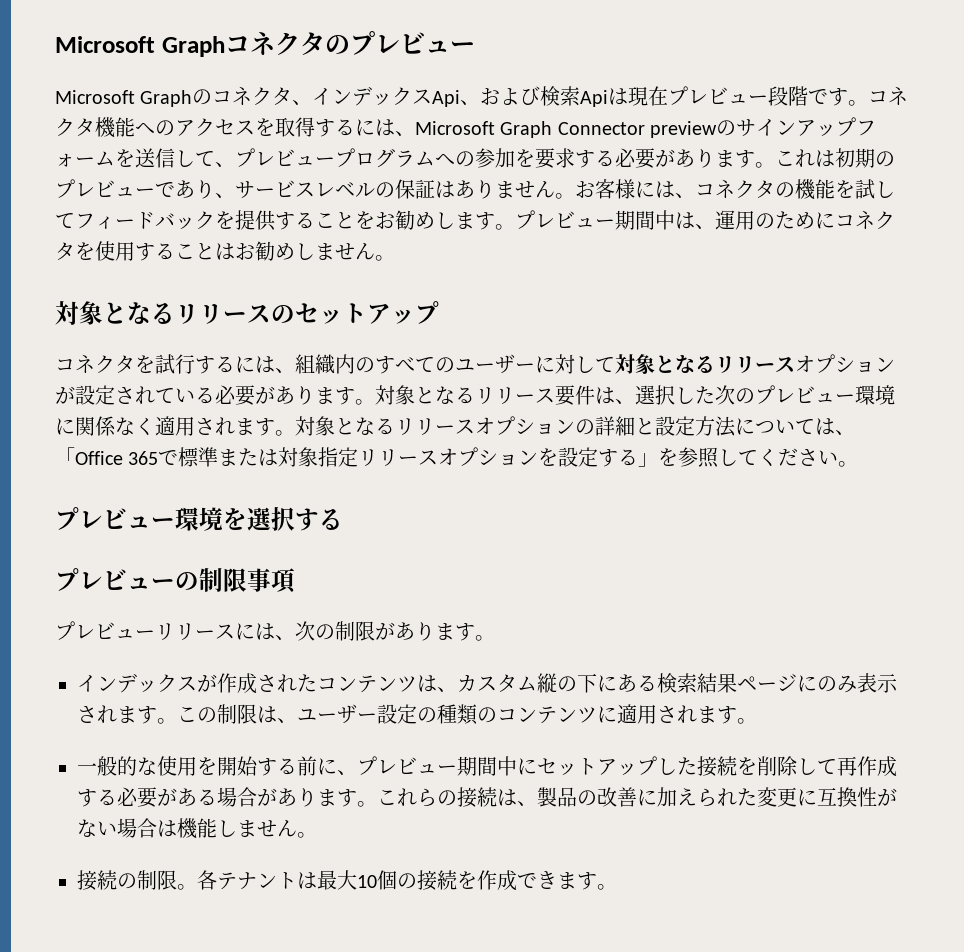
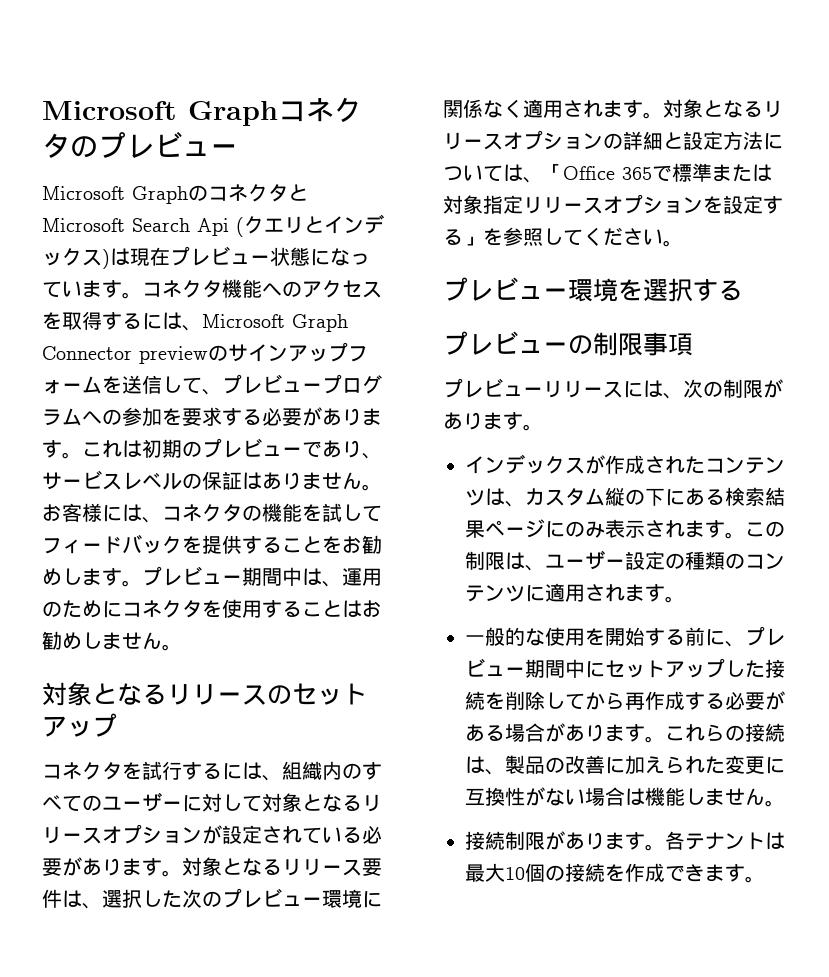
- Microsoft Graphのコネクタ、インデックスApi、および検索Apiは現在プレビュー段階です。
+ Microsoft GraphのコネクタとMicrosoft Search Api (クエリとインデックス)は現在プレビュー状態になっています。
- 一般的な使用を開始する前に、プレビュー期間中にセットアップした接続を削除して再作成する必要がある場合があります。
+ 一般的な使用を開始する前に、プレビュー期間中にセットアップした接続を削除してから再作成する必要がある場合があります。
- 接続の制限。
+ 接続制限があります。

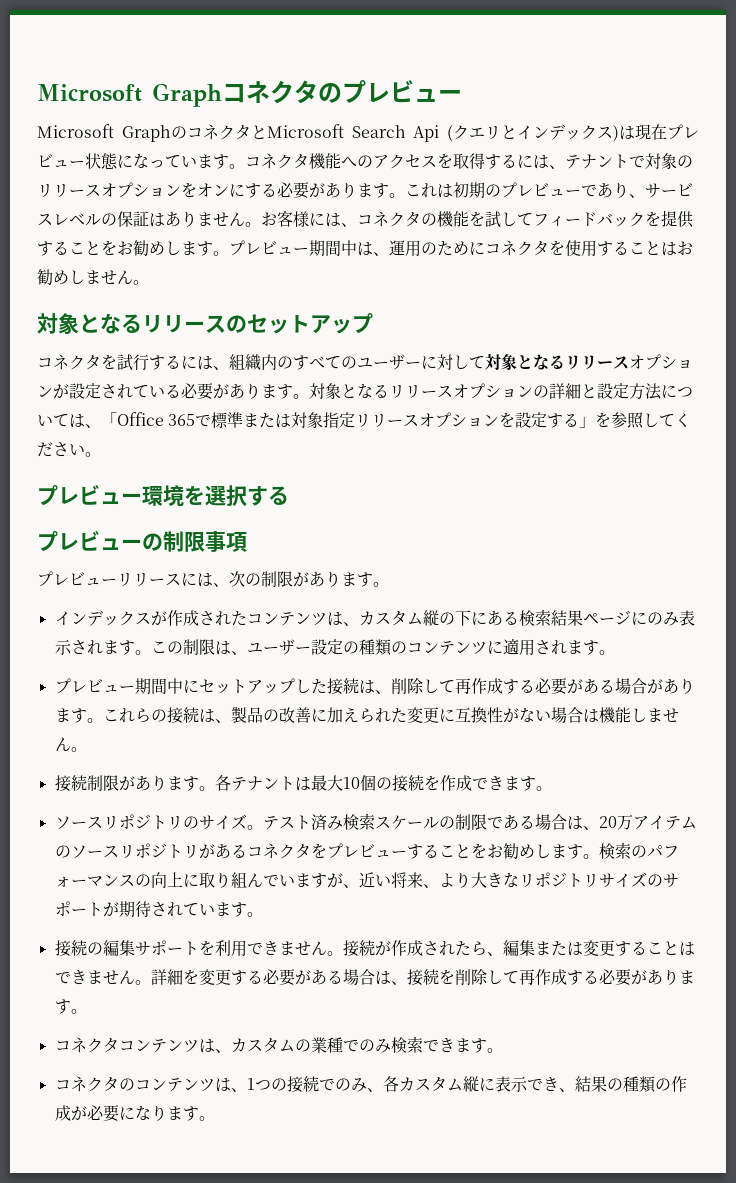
- コネクタ機能へのアクセスを取得するには、Microsoft Graph Connector previewのサインアップフォームを送信して、プレビュープログラムへの参加を要求する必要があります。
+ コネクタ機能へのアクセスを取得するには、テナントで対象のリリースオプションをオンにする必要があります。
- 対象となるリリース要件は、選択した次のプレビュー環境に関係なく適用されます。対象となるリリースオプションの詳細と設定方法については、「Office 365で標準または対象指定リリースオプションを設定する」を参照してください。
+ 対象となるリリースオプションの詳細と設定方法については、「Office 365で標準または対象指定リリースオプションを設定する」を参照してください。
- 一般的な使用を開始する前に、プレビュー期間中にセットアップした接続を削除してから再作成する必要がある場合があります。
+ プレビュー期間中にセットアップした接続は、削除して再作成する必要がある場合があります。
+ ソースリポジトリのサイズ。テスト済み検索スケールの制限である場合は、20万アイテムのソースリポジトリがあるコネクタをプレビューすることをお勧めします。検索のパフォーマンスの向上に取り組んでいますが、近い将来、より大きなリポジトリサイズのサポートが期待されています。
+ 接続の編集サポートを利用できません。接続が作成されたら、編集または変更することはできません。詳細を変更する必要がある場合は、接続を削除して再作成する必要があります。
+ コネクタコンテンツは、カスタムの業種でのみ検索できます。
+ コネクタのコンテンツは、1つの接続でのみ、各カスタム縦に表示でき、結果の種類の作成が必要になります。

